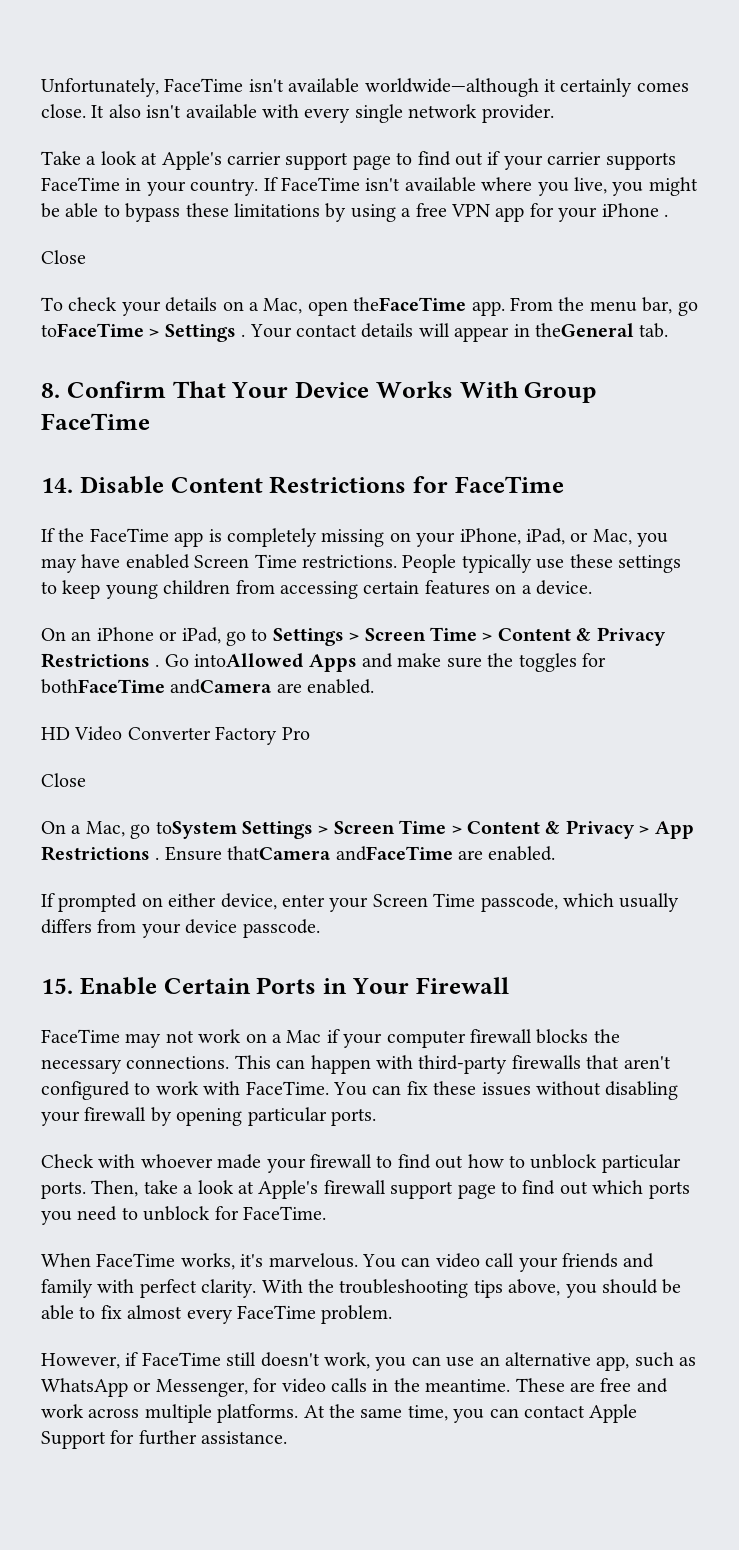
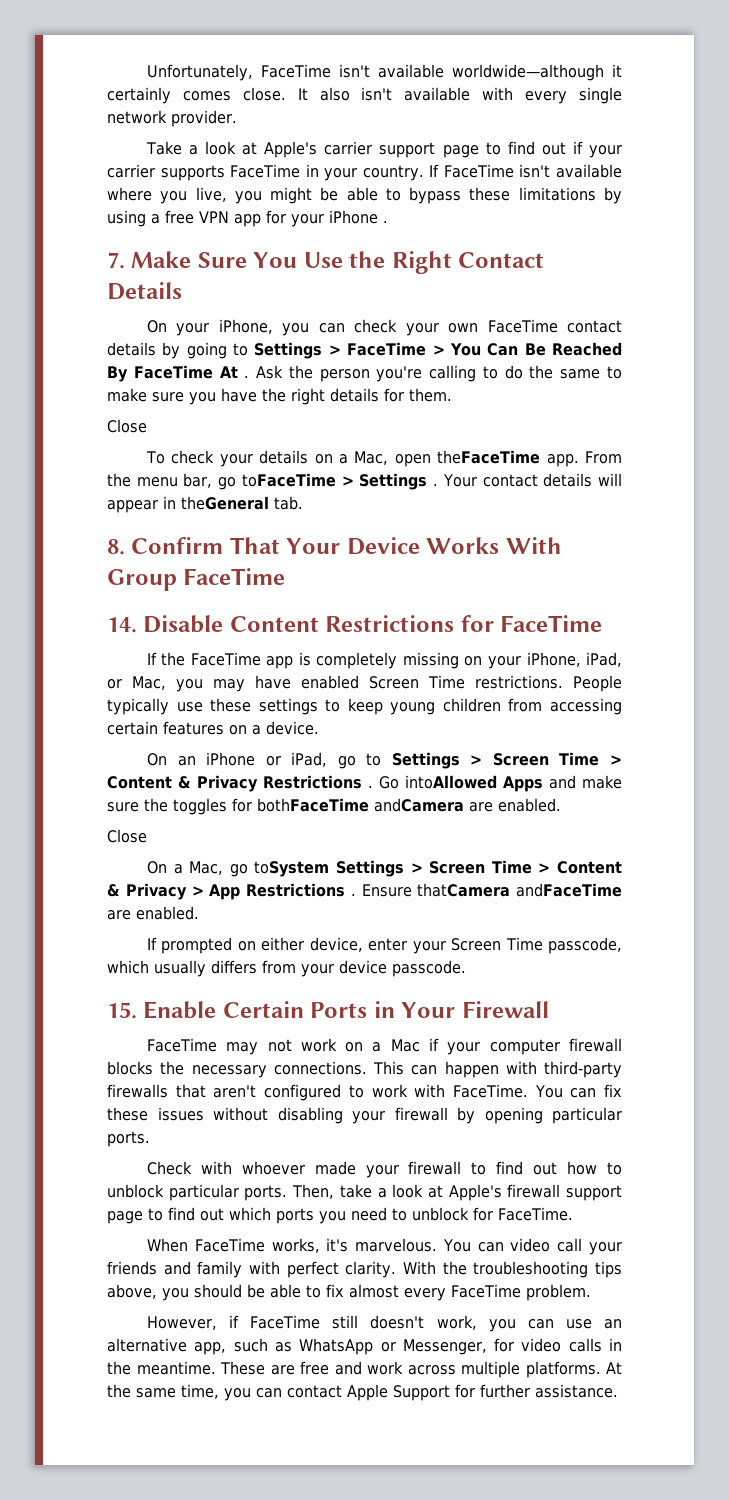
+ 7. Make Sure You Use the Right Contact Details
+ On your iPhone, you can check your own FaceTime contact details by going to Settings > FaceTime > You Can Be Reached By FaceTime At . Ask the person you're calling to do the same to make sure you have the right details for them.
- HD Video Converter Factory Pro

